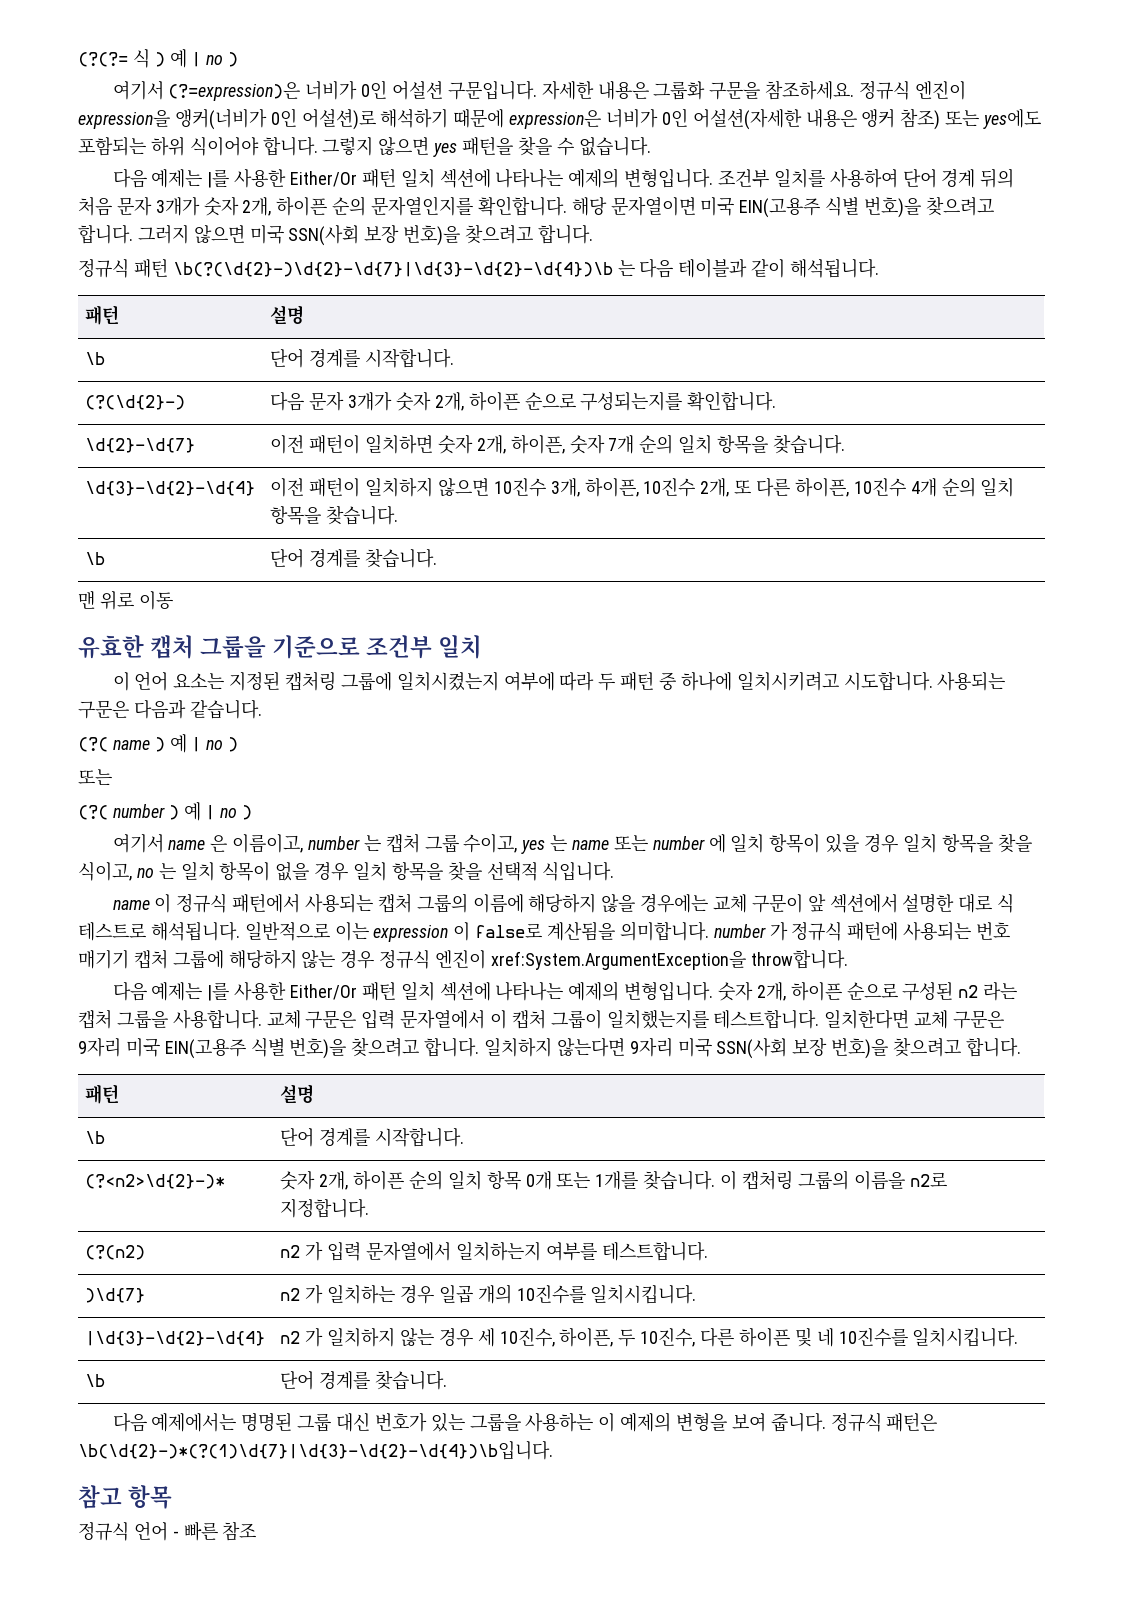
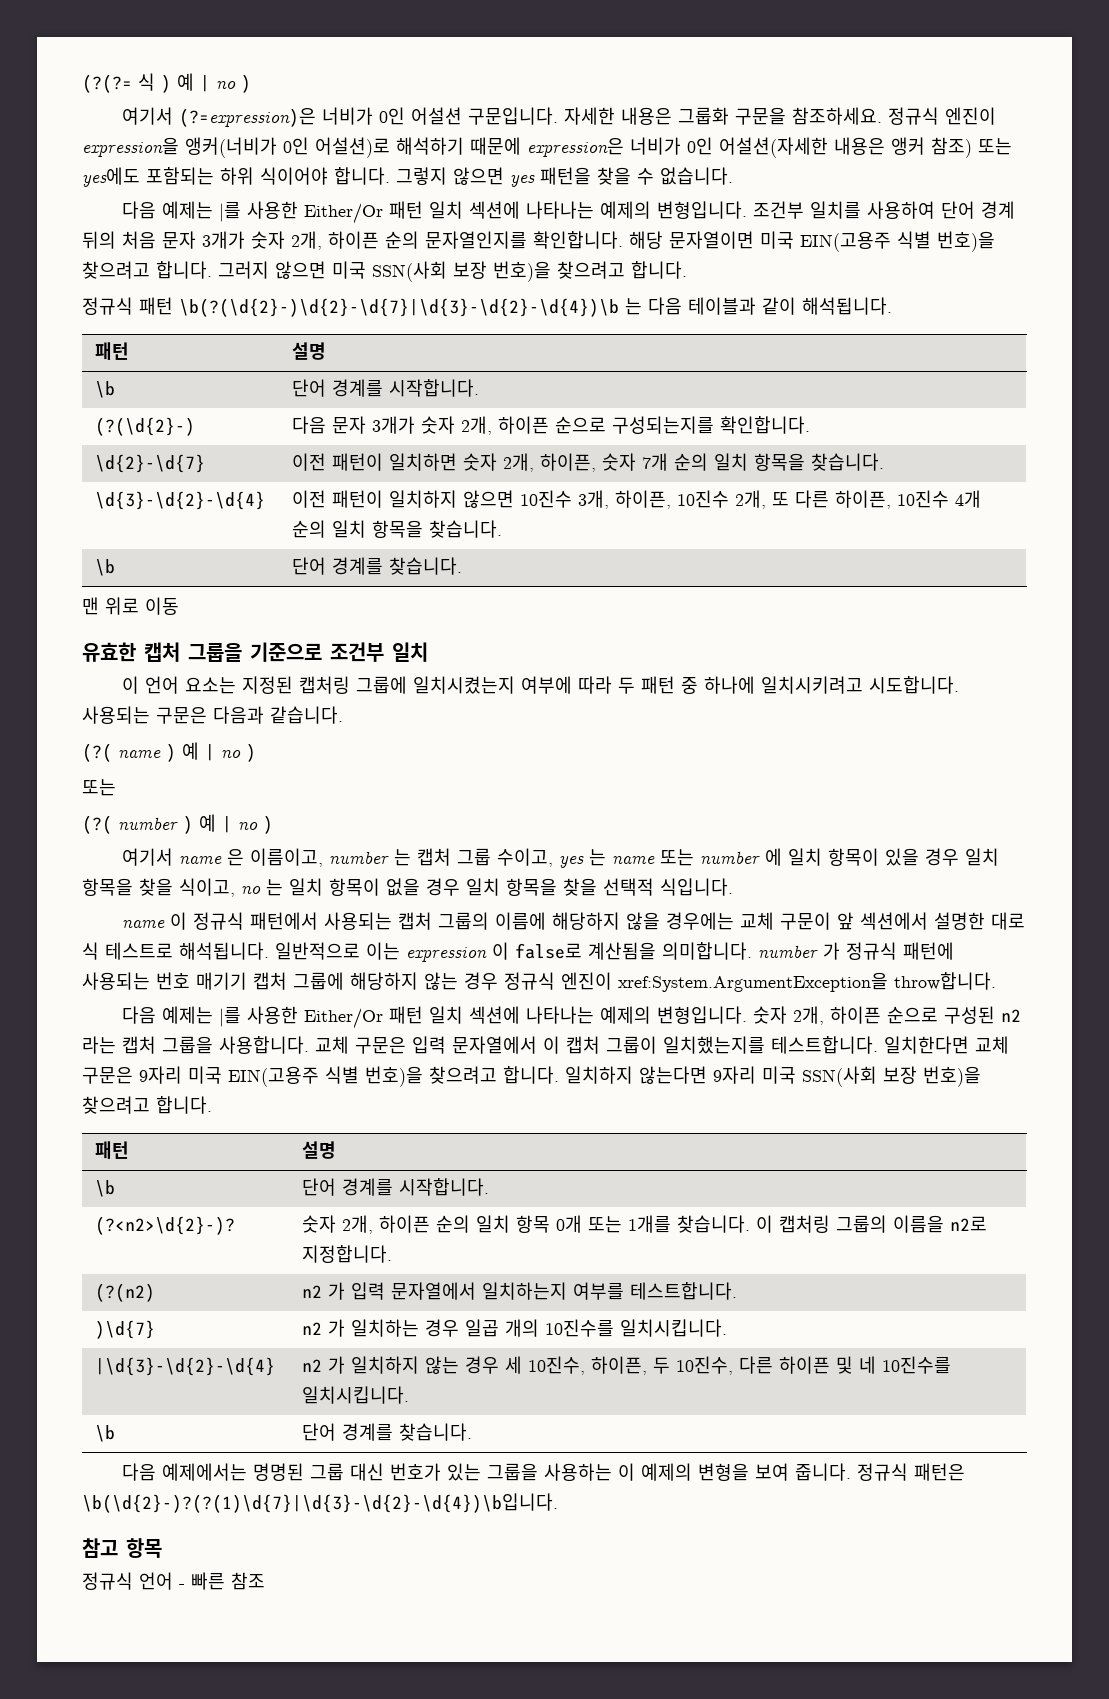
- (?<n2>\d{2}-)* | 숫자 2개, 하이픈 순의 일치 항목 0개 또는 1개를 찾습니다. 이 캡처링 그룹의 이름을 n2로 지정합니다.
+ (?<n2>\d{2}-)? | 숫자 2개, 하이픈 순의 일치 항목 0개 또는 1개를 찾습니다. 이 캡처링 그룹의 이름을 n2로 지정합니다.
- 정규식 패턴은 \b(\d{2}-)*(?(1)\d{7}|\d{3}-\d{2}-\d{4})\b입니다.
+ 정규식 패턴은 \b(\d{2}-)?(?(1)\d{7}|\d{3}-\d{2}-\d{4})\b입니다.

